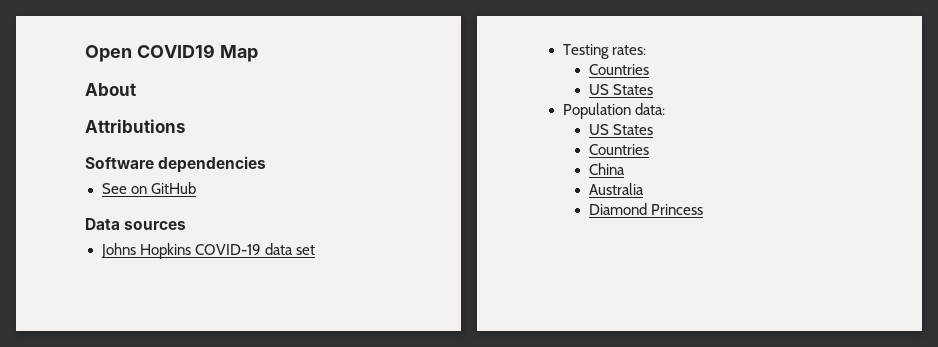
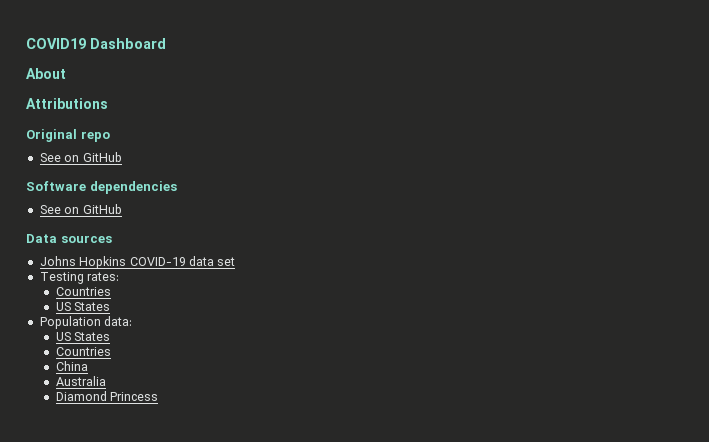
- Open COVID19 Map
+ COVID19 Dashboard
+ Original repo
+ See on GitHub

